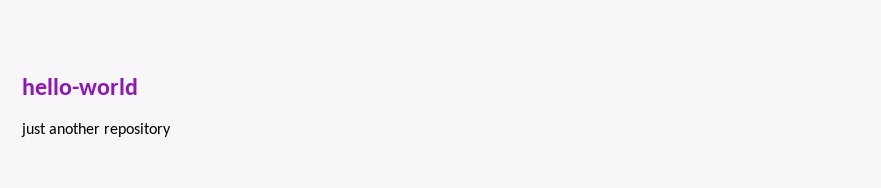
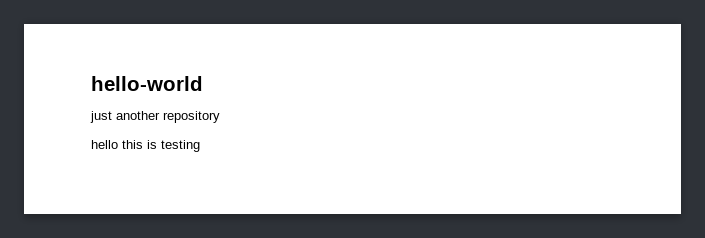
+ hello this is testing

